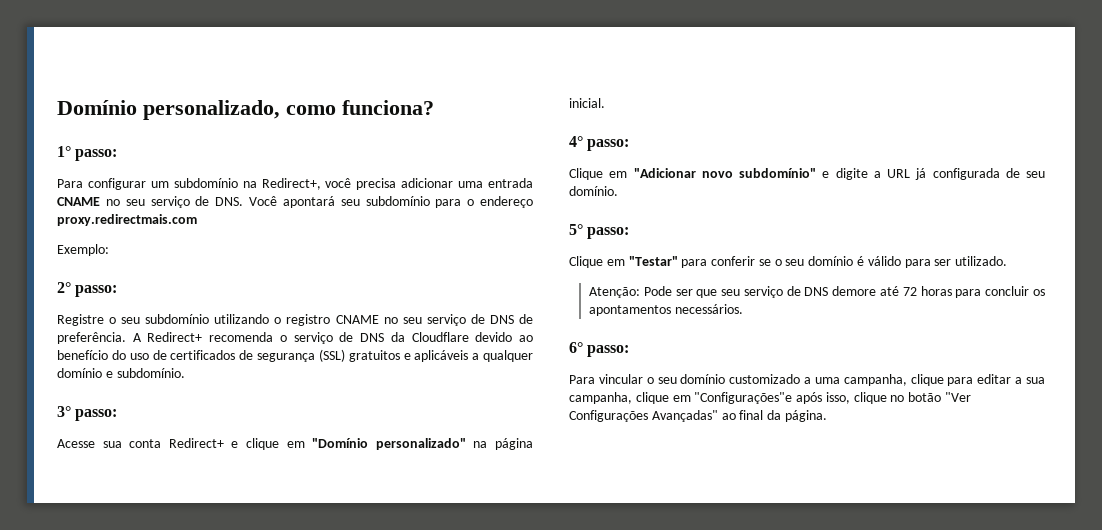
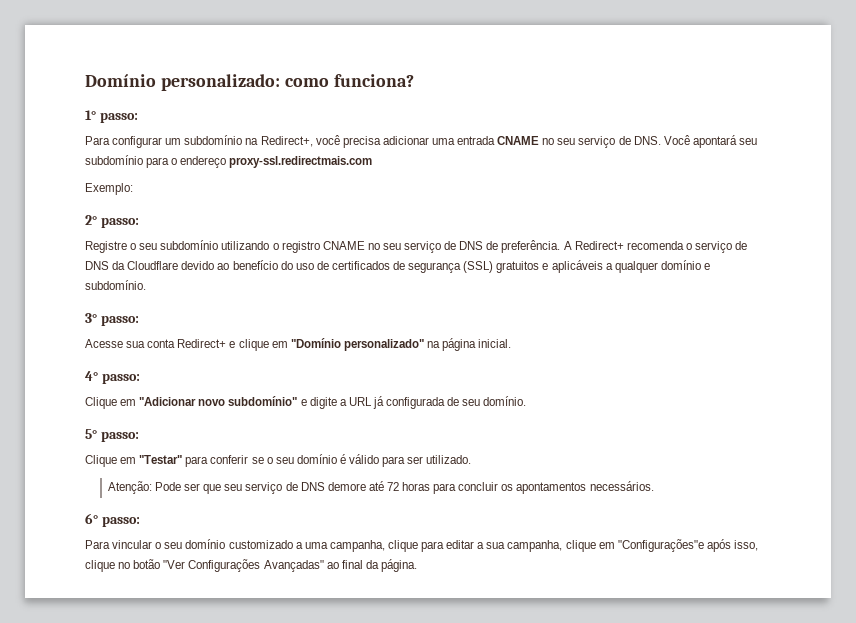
- Domínio personalizado, como funciona?
+ Domínio personalizado: como funciona?
- Para configurar um subdomínio na Redirect+, você precisa adicionar uma entrada CNAME no seu serviço de DNS. Você apontará seu subdomínio para o endereço proxy.redirectmais.com
+ Para configurar um subdomínio na Redirect+, você precisa adicionar uma entrada CNAME no seu serviço de DNS. Você apontará seu subdomínio para o endereço proxy-ssl.redirectmais.com

